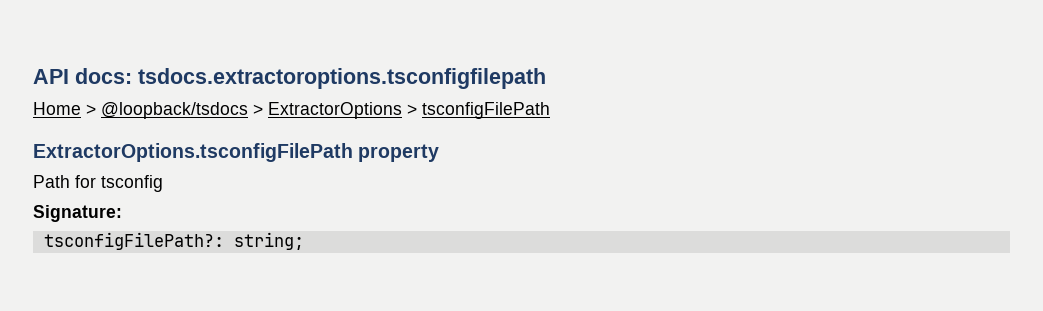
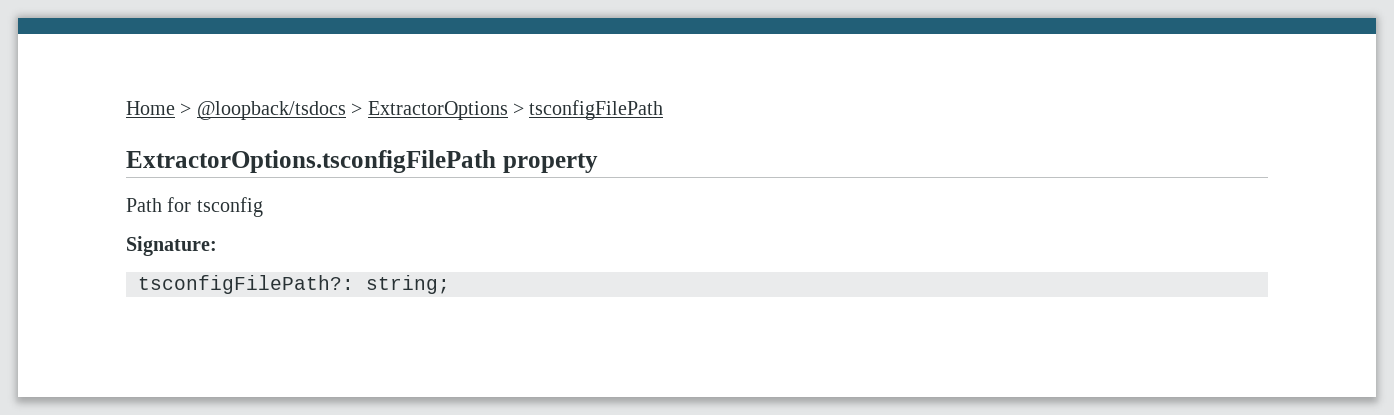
- API docs: tsdocs.extractoroptions.tsconfigfilepath

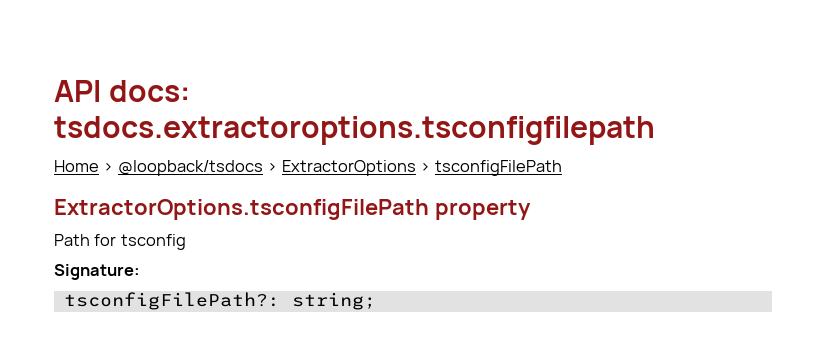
+ API docs: tsdocs.extractoroptions.tsconfigfilepath

